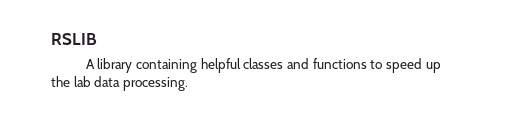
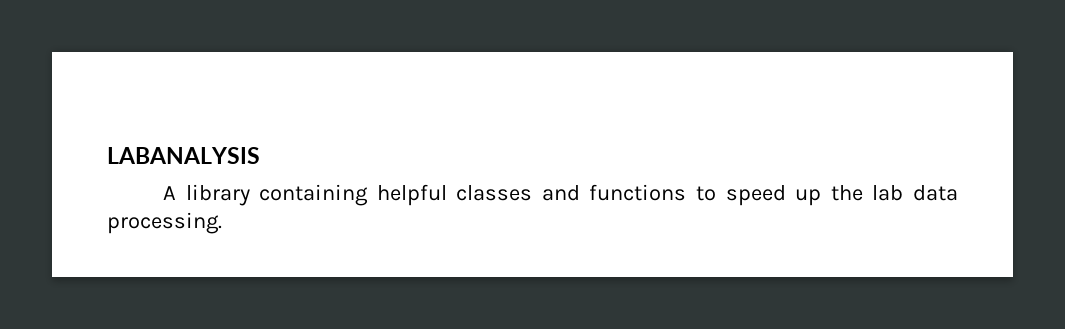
- RSLIB
+ LABANALYSIS

